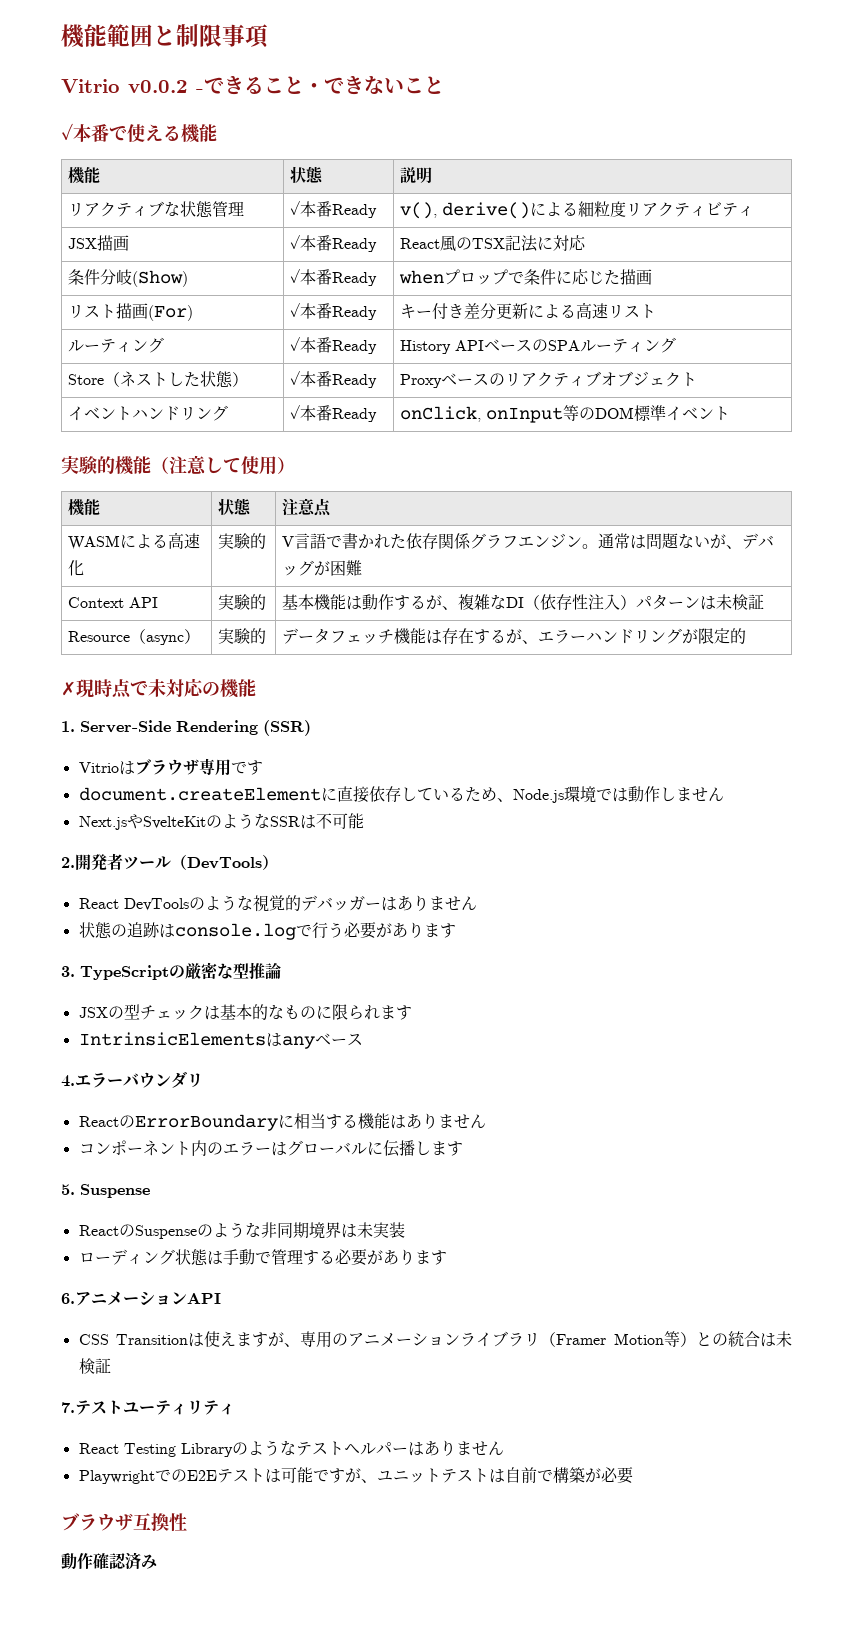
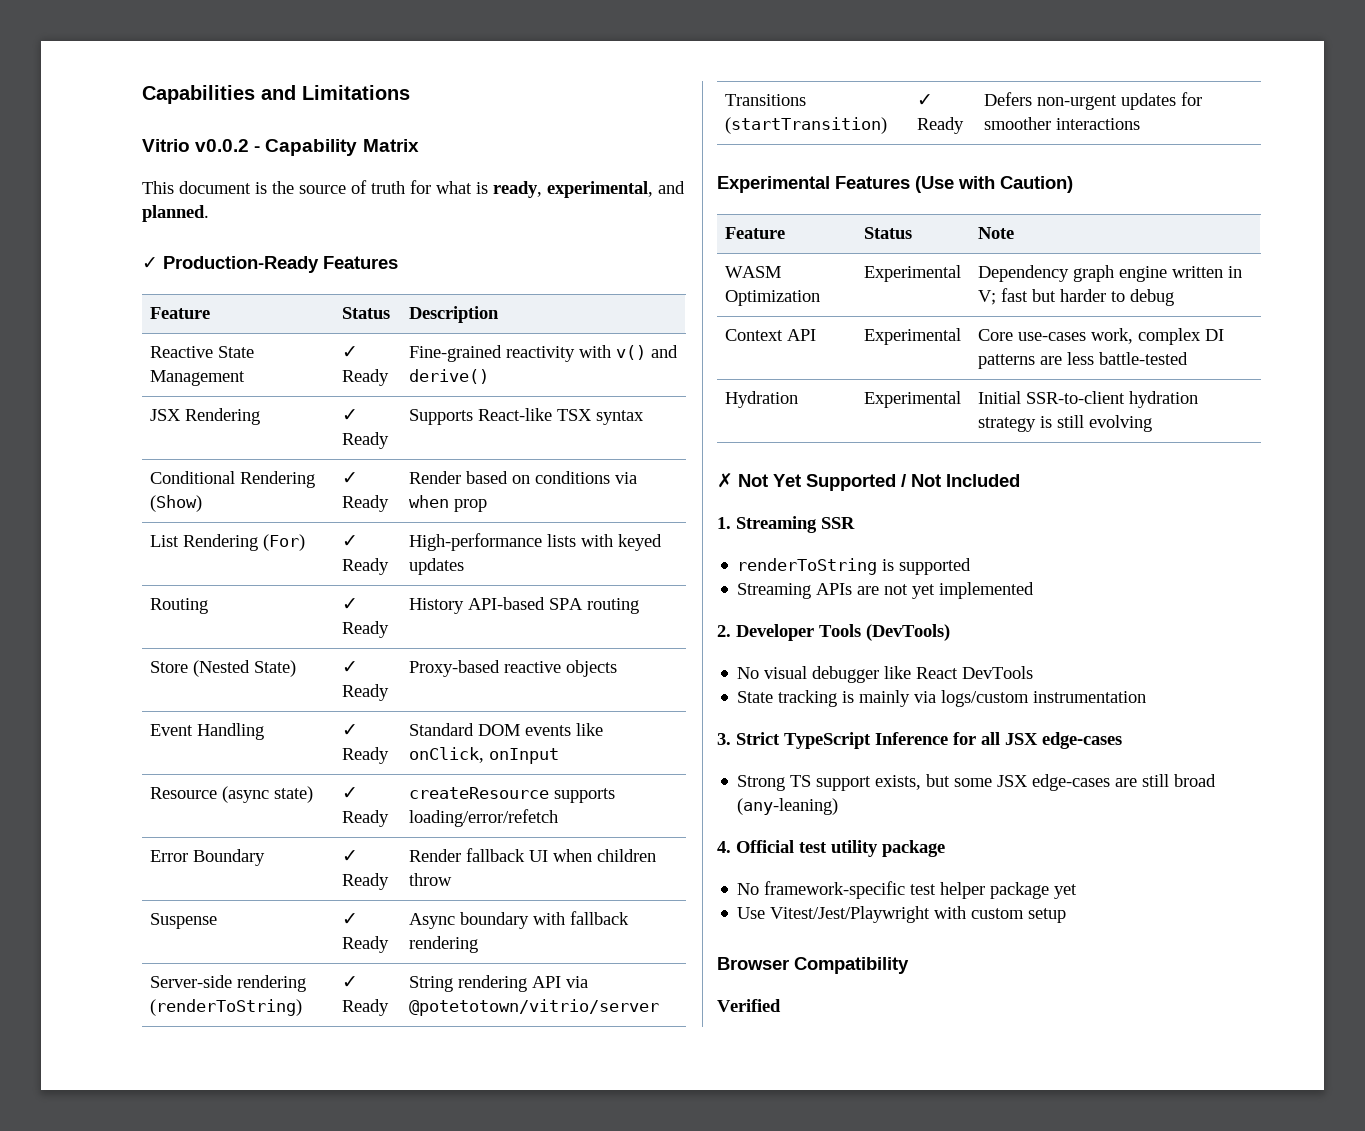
- 機能範囲と制限事項
+ Capabilities and Limitations
- Vitrio v0.0.2 -できること・できないこと
- ✓本番で使える機能
- 機能 | 状態 | 説明
- リアクティブな状態管理 | ✓本番Ready | v(), derive()による細粒度リアクティビティ
- JSX描画 | ✓本番Ready | React風のTSX記法に対応
- 条件分岐(Show) | ✓本番Ready | whenプロップで条件に応じた描画
- リスト描画(For) | ✓本番Ready | キー付き差分更新による高速リスト
- ルーティング | ✓本番Ready | History APIベースのSPAルーティング
- Store（ネストした状態） | ✓本番Ready | Proxyベースのリアクティブオブジェクト
- イベントハンドリング | ✓本番Ready | onClick, onInput等のDOM標準イベント
- 実験的機能（注意して使用）
- 機能 | 状態 | 注意点
- WASMによる高速化 | 実験的 | V言語で書かれた依存関係グラフエンジン。通常は問題ないが、デバッグが困難
- Context API | 実験的 | 基本機能は動作するが、複雑なDI（依存性注入）パターンは未検証
- Resource（async） | 実験的 | データフェッチ機能は存在するが、エラーハンドリングが限定的
- ✗現時点で未対応の機能
- 1. Server-Side Rendering (SSR)
- Vitrioはブラウザ専用です
- document.createElementに直接依存しているため、Node.js環境では動作しません
- Next.jsやSvelteKitのようなSSRは不可能
- 2.開発者ツール（DevTools）
- React DevToolsのような視覚的デバッガーはありません
- 状態の追跡はconsole.logで行う必要があります
- 3. TypeScriptの厳密な型推論
- JSXの型チェックは基本的なものに限られます
- IntrinsicElementsはanyベース
- 4.エラーバウンダリ
- ReactのErrorBoundaryに相当する機能はありません
- コンポーネント内のエラーはグローバルに伝播します
- 5. Suspense
- ReactのSuspenseのような非同期境界は未実装
- ローディング状態は手動で管理する必要があります
- 6.アニメーションAPI
- CSS Transitionは使えますが、専用のアニメーションライブラリ（Framer Motion等）との統合は未検証
- 7.テストユーティリティ
- React Testing Libraryのようなテストヘルパーはありません
- PlaywrightでのE2Eテストは可能ですが、ユニットテストは自前で構築が必要
- ブラウザ互換性
- 動作確認済み
+ Vitrio v0.0.2 - Capability Matrix
+ This document is the source of truth for what is ready, experimental, and planned.
+ ✓ Production-Ready Features
+ Feature | Status | Description
+ Reactive State Management | ✓ Ready | Fine-grained reactivity with v() and derive()
+ JSX Rendering | ✓ Ready | Supports React-like TSX syntax
+ Conditional Rendering (Show) | ✓ Ready | Render based on conditions via when prop
+ List Rendering (For) | ✓ Ready | High-performance lists with keyed updates
+ Routing | ✓ Ready | History API-based SPA routing
+ Store (Nested State) | ✓ Ready | Proxy-based reactive objects
+ Event Handling | ✓ Ready | Standard DOM events like onClick, onInput
+ Resource (async state) | ✓ Ready | createResource supports loading/error/refetch
+ Error Boundary | ✓ Ready | Render fallback UI when children throw
+ Suspense | ✓ Ready | Async boundary with fallback rendering
+ Server-side rendering (renderToString) | ✓ Ready | String rendering API via @potetotown/vitrio/server
+ Transitions (startTransition) | ✓ Ready | Defers non-urgent updates for smoother interactions
+ Experimental Features (Use with Caution)
+ Feature | Status | Note
+ WASM Optimization | Experimental | Dependency graph engine written in V; fast but harder to debug
+ Context API | Experimental | Core use-cases work, complex DI patterns are less battle-tested
+ Hydration | Experimental | Initial SSR-to-client hydration strategy is still evolving
+ ✗ Not Yet Supported / Not Included
+ 1. Streaming SSR
+ renderToString is supported
+ Streaming APIs are not yet implemented
+ 2. Developer Tools (DevTools)
+ No visual debugger like React DevTools
+ State tracking is mainly via logs/custom instrumentation
+ 3. Strict TypeScript Inference for all JSX edge-cases
+ Strong TS support exists, but some JSX edge-cases are still broad (any-leaning)
+ 4. Official test utility package
+ No framework-specific test helper package yet
+ Use Vitest/Jest/Playwright with custom setup
+ Browser Compatibility
+ Verified

